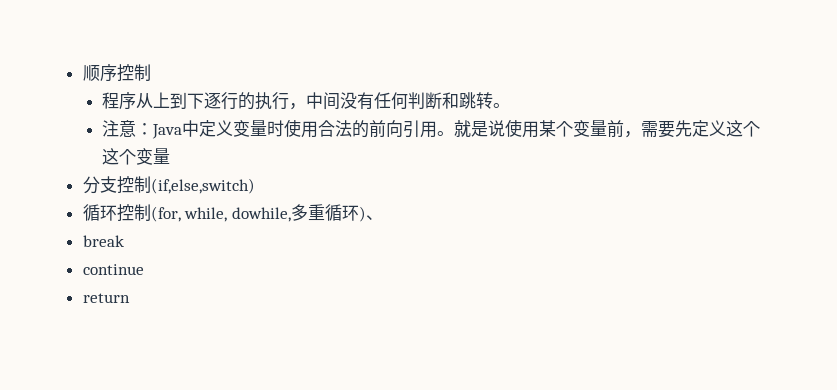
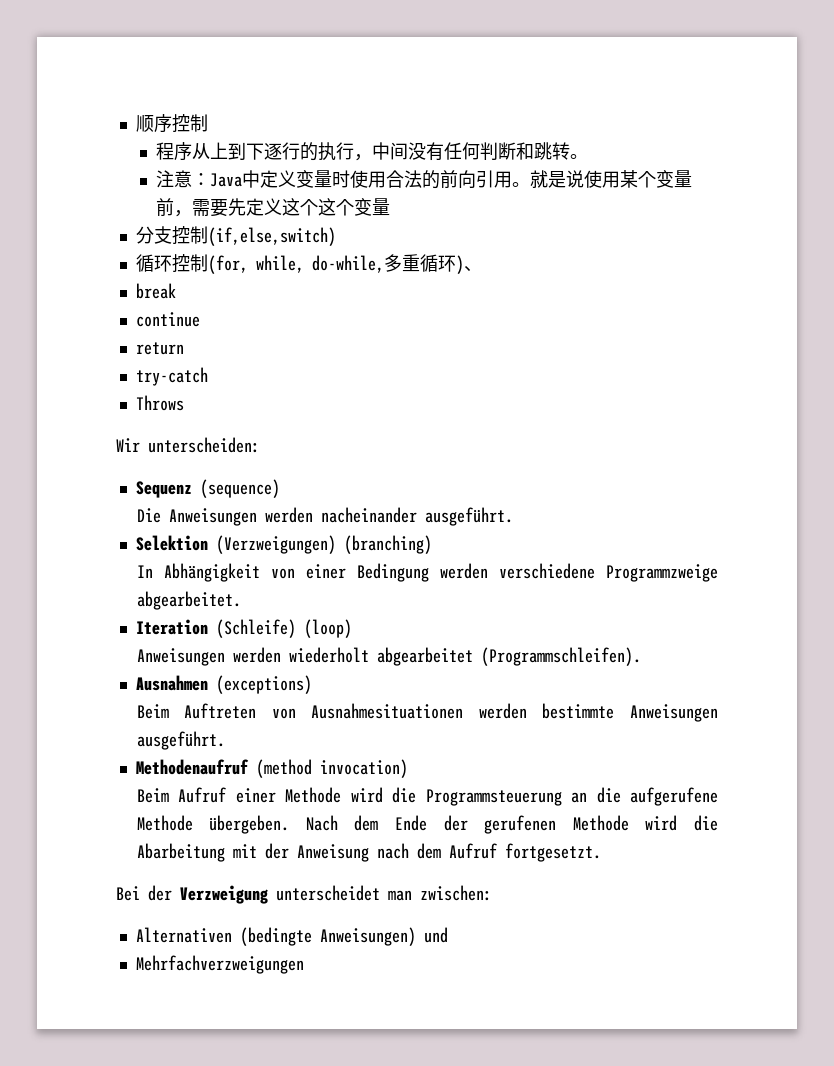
- 循环控制(for, while, dowhile,多重循环)、
+ 循环控制(for, while, do-while,多重循环)、
+ try-catch
+ Throws
+ Wir unterscheiden:
+ Sequenz (sequence)
+ Die Anweisungen werden nacheinander ausgeführt.
+ Selektion (Verzweigungen) (branching)
+ In Abhängigkeit von einer Bedingung werden verschiedene Programmzweige abgearbeitet.
+ Iteration (Schleife) (loop)
+ Anweisungen werden wiederholt abgearbeitet (Programmschleifen).
+ Ausnahmen (exceptions)
+ Beim Auftreten von Ausnahmesituationen werden bestimmte Anweisungen ausgeführt.
+ Methodenaufruf (method invocation)
+ Beim Aufruf einer Methode wird die Programmsteuerung an die aufgerufene Methode übergeben. Nach dem Ende der gerufenen Methode wird die Abarbeitung mit der Anweisung nach dem Aufruf fortgesetzt.
+ Bei der Verzweigung unterscheidet man zwischen:
+ Alternativen (bedingte Anweisungen) und
+ Mehrfachverzweigungen

